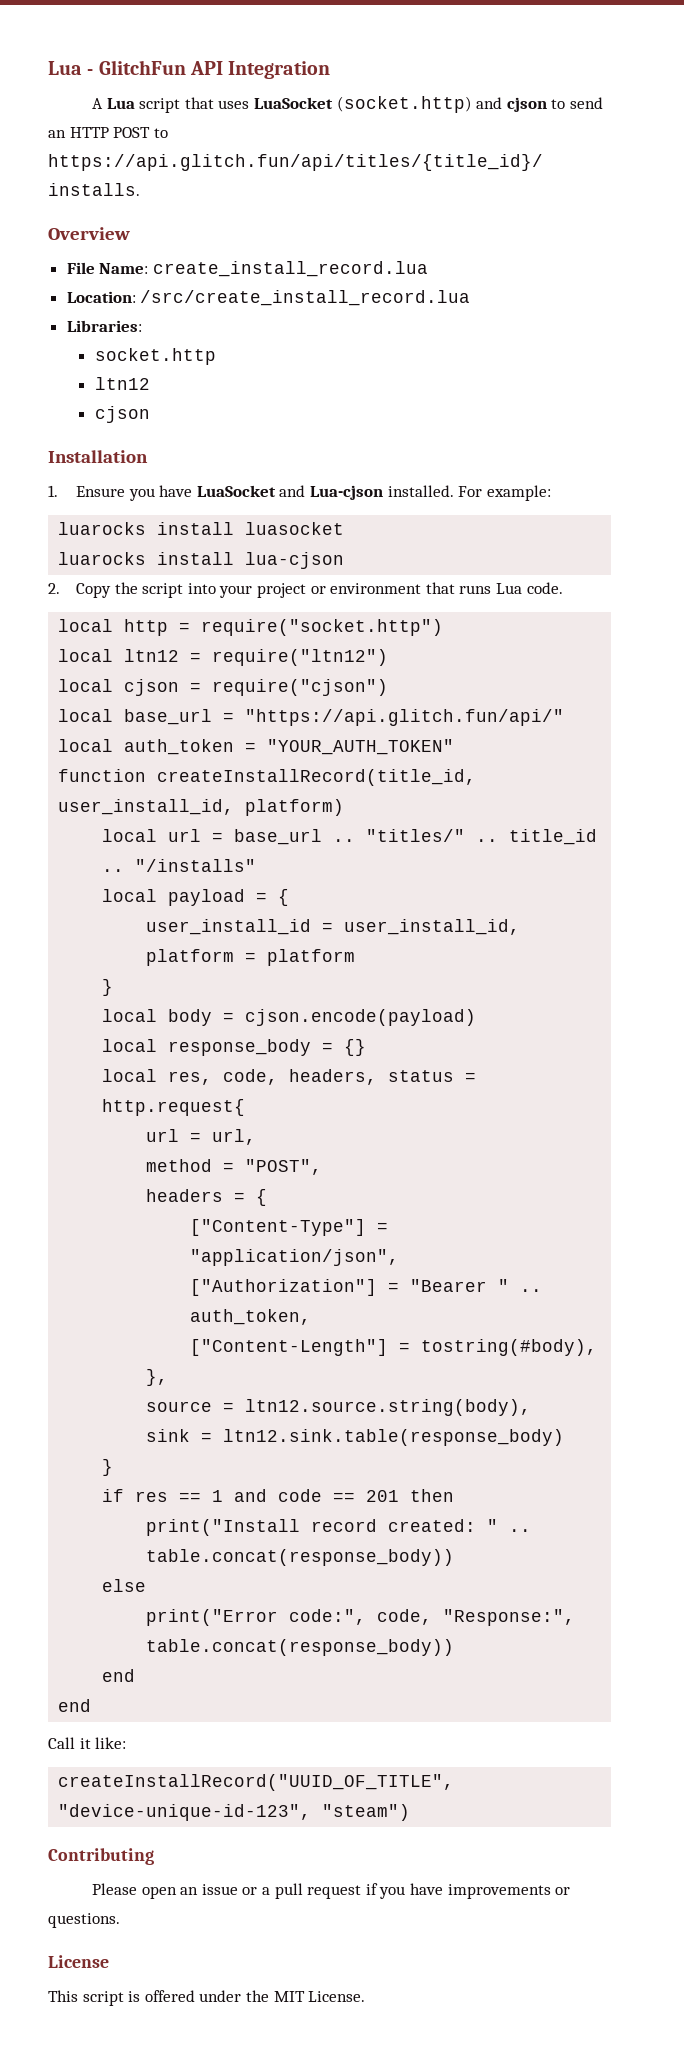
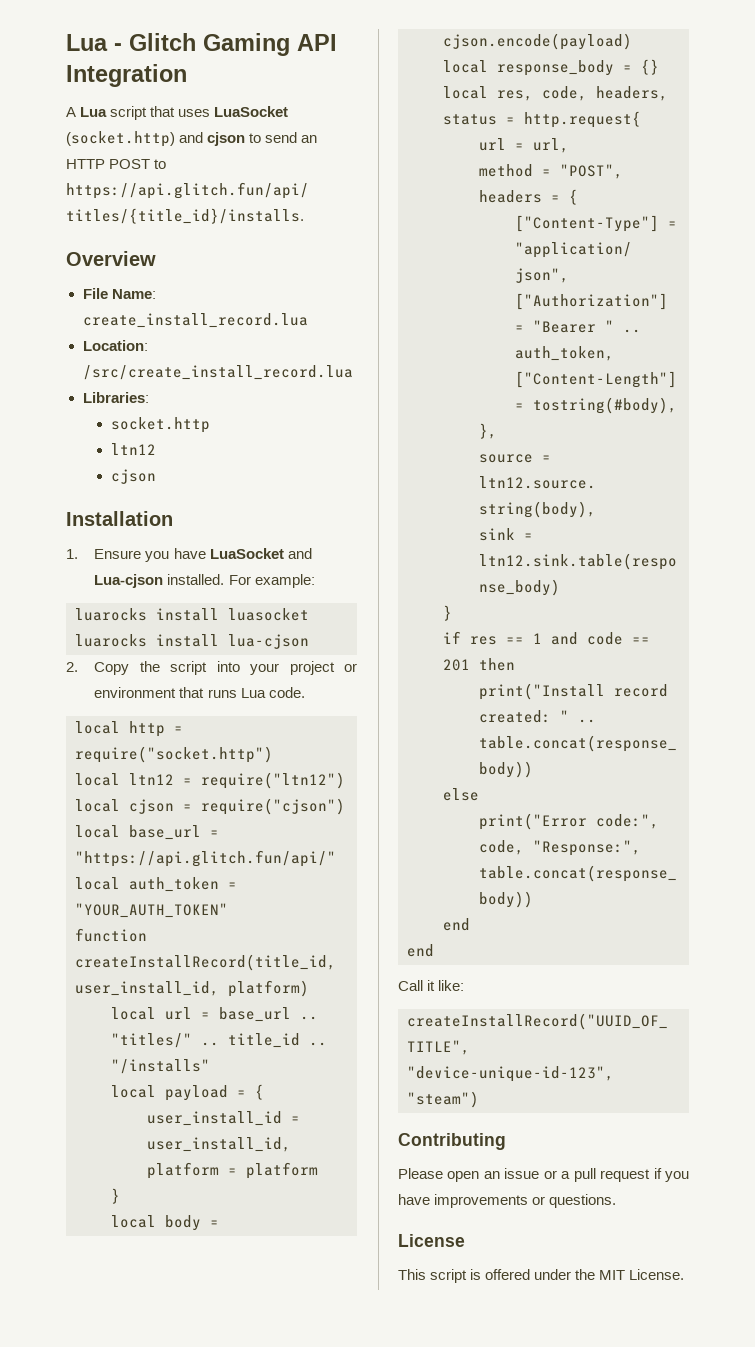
- Lua - GlitchFun API Integration
+ Lua - Glitch Gaming API Integration

